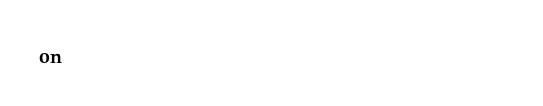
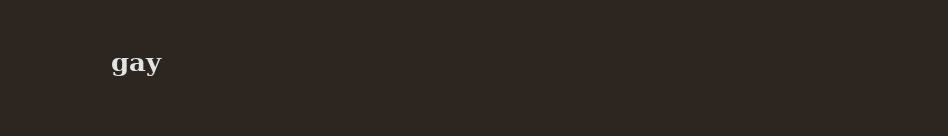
- on
+ gay

